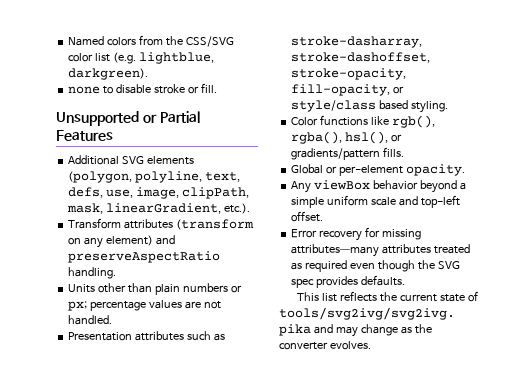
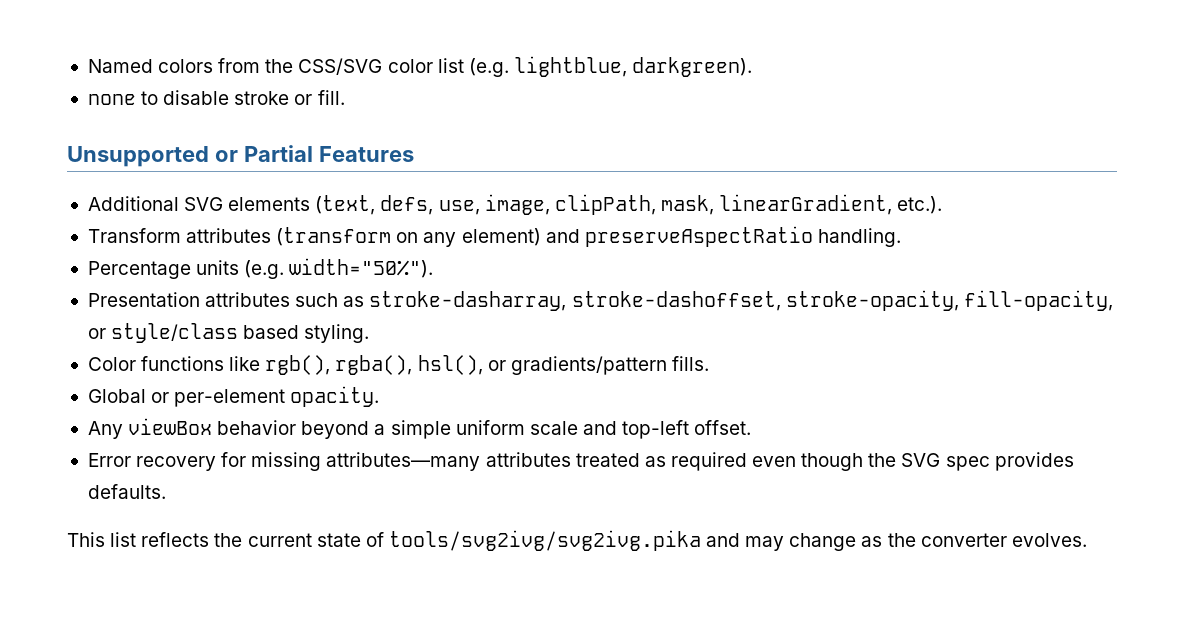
- Additional SVG elements (polygon, polyline, text, defs, use, image, clipPath, mask, linearGradient, etc.).
+ Additional SVG elements (text, defs, use, image, clipPath, mask, linearGradient, etc.).
- Units other than plain numbers or px; percentage values are not handled.
+ Percentage units (e.g. width="50%").

